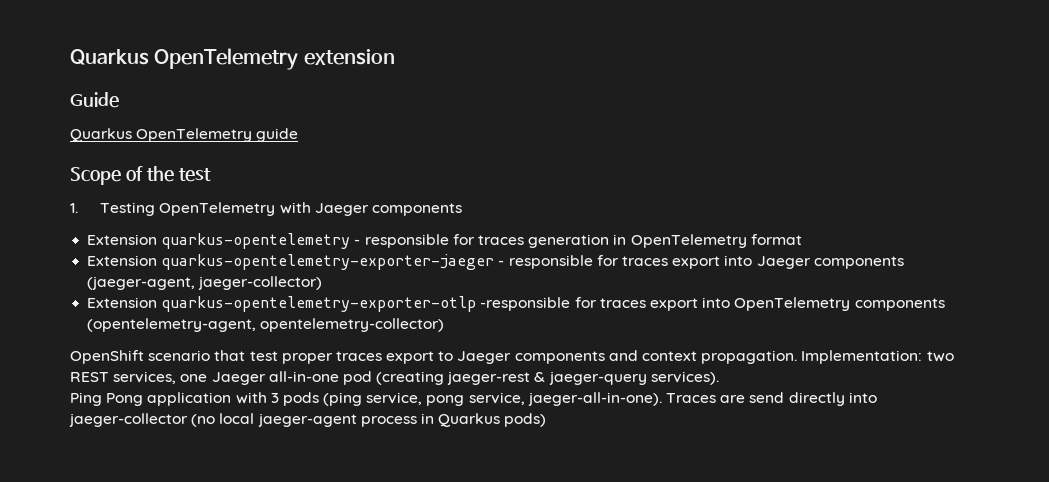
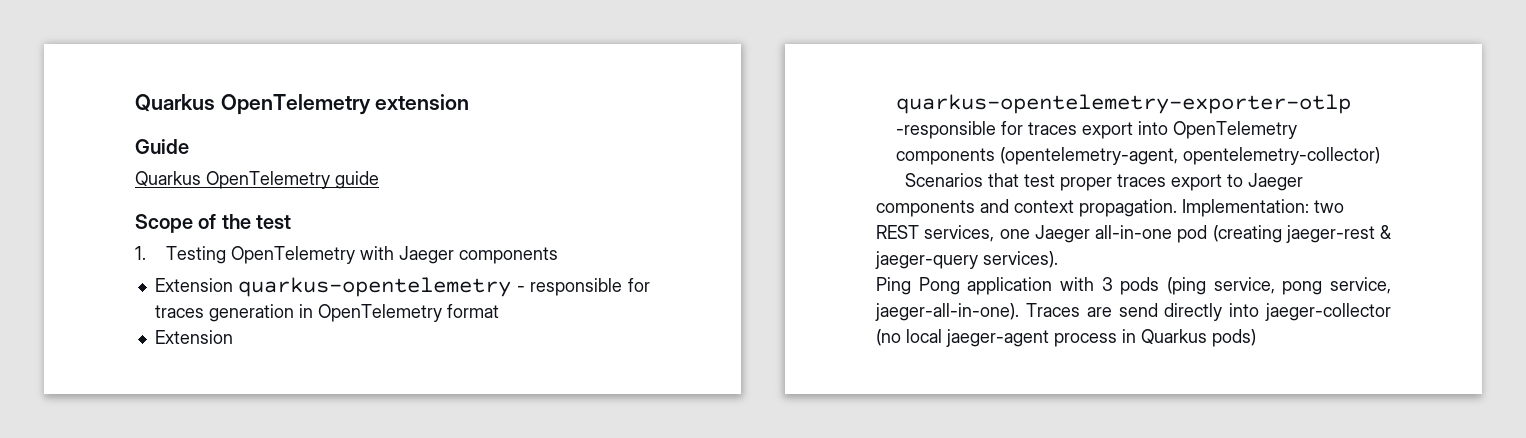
- Extension quarkus-opentelemetry-exporter-jaeger - responsible for traces export into Jaeger components (jaeger-agent, jaeger-collector)
- OpenShift scenario that test proper traces export to Jaeger components and context propagation.
+ Scenarios that test proper traces export to Jaeger components and context propagation.

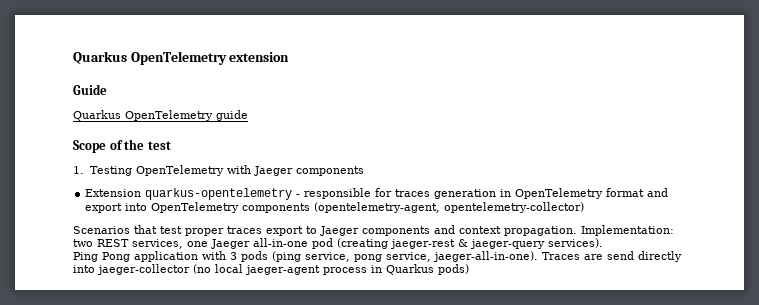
- Extension quarkus-opentelemetry - responsible for traces generation in OpenTelemetry format
- Extension quarkus-opentelemetry-exporter-otlp -responsible for traces export into OpenTelemetry components (opentelemetry-agent, opentelemetry-collector)
+ Extension quarkus-opentelemetry - responsible for traces generation in OpenTelemetry format and export into OpenTelemetry components (opentelemetry-agent, opentelemetry-collector)

